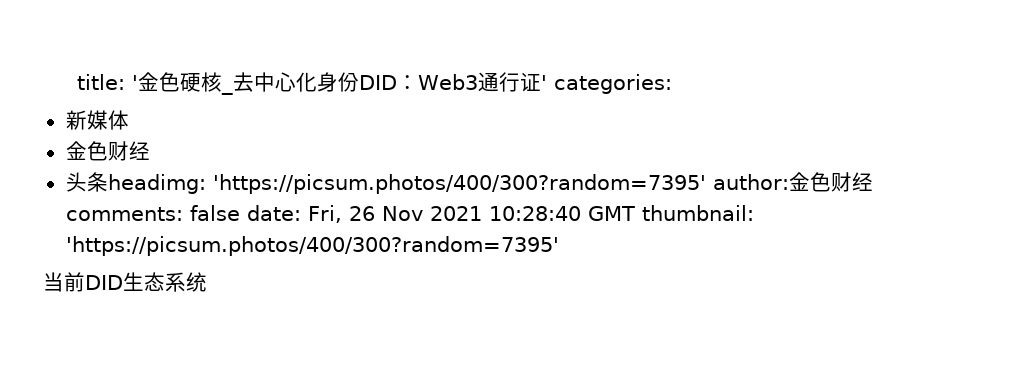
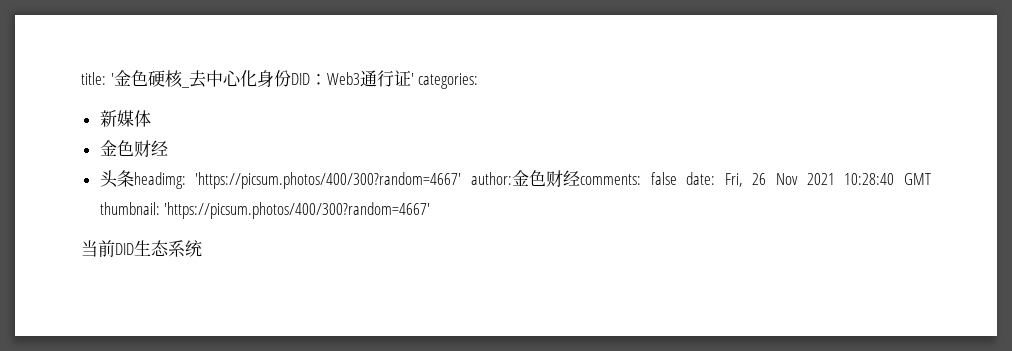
- 头条headimg: 'https://picsum.photos/400/300?random=7395' author:金色财经comments: false date: Fri, 26 Nov 2021 10:28:40 GMT thumbnail: 'https://picsum.photos/400/300?random=7395'
+ 头条headimg: 'https://picsum.photos/400/300?random=4667' author:金色财经comments: false date: Fri, 26 Nov 2021 10:28:40 GMT thumbnail: 'https://picsum.photos/400/300?random=4667'

